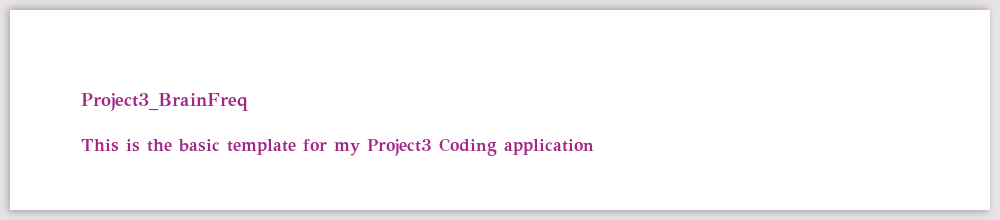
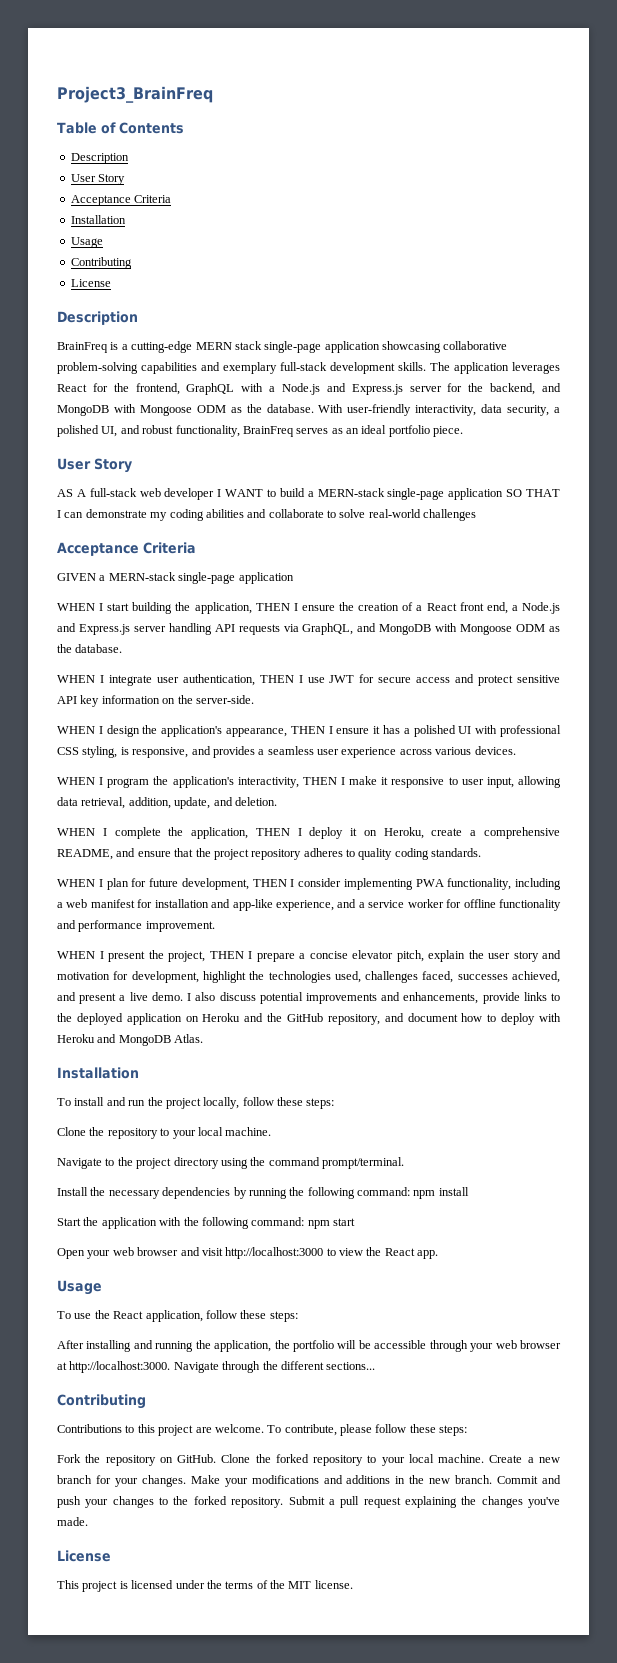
- This is the basic template for my Project3 Coding application
+ Table of Contents
+ Description
+ User Story
+ Acceptance Criteria
+ Installation
+ Usage
+ Contributing
+ License
+ Description
+ BrainFreq is a cutting-edge MERN stack single-page application showcasing collaborative problem-solving capabilities and exemplary full-stack development skills. The application leverages React for the frontend, GraphQL with a Node.js and Express.js server for the backend, and MongoDB with Mongoose ODM as the database. With user-friendly interactivity, data security, a polished UI, and robust functionality, BrainFreq serves as an ideal portfolio piece.
+ User Story
+ AS A full-stack web developer I WANT to build a MERN-stack single-page application SO THAT I can demonstrate my coding abilities and collaborate to solve real-world challenges
+ Acceptance Criteria
+ GIVEN a MERN-stack single-page application
+ WHEN I start building the application, THEN I ensure the creation of a React front end, a Node.js and Express.js server handling API requests via GraphQL, and MongoDB with Mongoose ODM as the database.
+ WHEN I integrate user authentication, THEN I use JWT for secure access and protect sensitive API key information on the server-side.
+ WHEN I design the application's appearance, THEN I ensure it has a polished UI with professional CSS styling, is responsive, and provides a seamless user experience across various devices.
+ WHEN I program the application's interactivity, THEN I make it responsive to user input, allowing data retrieval, addition, update, and deletion.
+ WHEN I complete the application, THEN I deploy it on Heroku, create a comprehensive README, and ensure that the project repository adheres to quality coding standards.
+ WHEN I plan for future development, THEN I consider implementing PWA functionality, including a web manifest for installation and app-like experience, and a service worker for offline functionality and performance improvement.
+ WHEN I present the project, THEN I prepare a concise elevator pitch, explain the user story and motivation for development, highlight the technologies used, challenges faced, successes achieved, and present a live demo. I also discuss potential improvements and enhancements, provide links to the deployed application on Heroku and the GitHub repository, and document how to deploy with Heroku and MongoDB Atlas.
+ Installation
+ To install and run the project locally, follow these steps:
+ Clone the repository to your local machine.
+ Navigate to the project directory using the command prompt/terminal.
+ Install the necessary dependencies by running the following command: npm install
+ Start the application with the following command: npm start
+ Open your web browser and visit http://localhost:3000 to view the React app.
+ Usage
+ To use the React application, follow these steps:
+ After installing and running the application, the portfolio will be accessible through your web browser at http://localhost:3000. Navigate through the different sections...
+ Contributing
+ Contributions to this project are welcome. To contribute, please follow these steps:
+ Fork the repository on GitHub. Clone the forked repository to your local machine. Create a new branch for your changes. Make your modifications and additions in the new branch. Commit and push your changes to the forked repository. Submit a pull request explaining the changes you've made.
+ License
+ This project is licensed under the terms of the MIT license.

